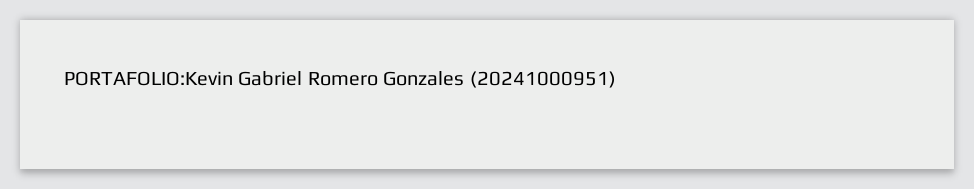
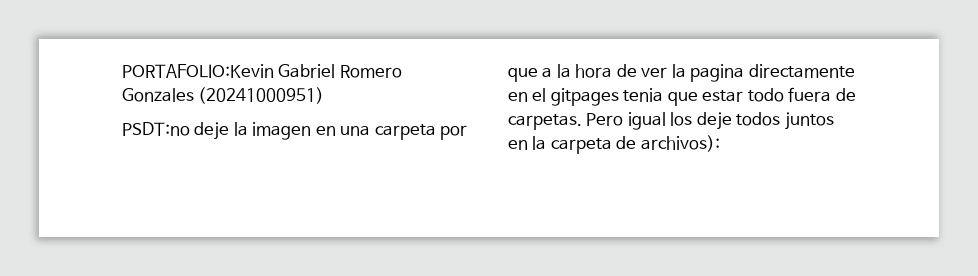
+ PSDT:no deje la imagen en una carpeta por que a la hora de ver la pagina directamente en el gitpages tenia que estar todo fuera de carpetas. Pero igual los deje todos juntos en la carpeta de archivos):

